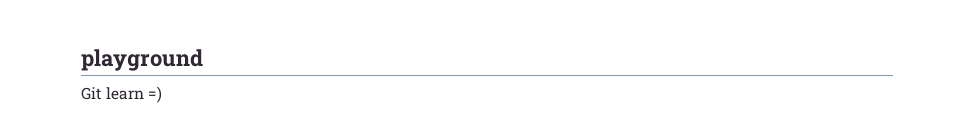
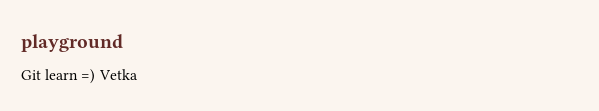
- Git learn =)
+ Git learn =) Vetka

